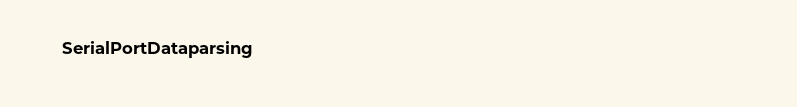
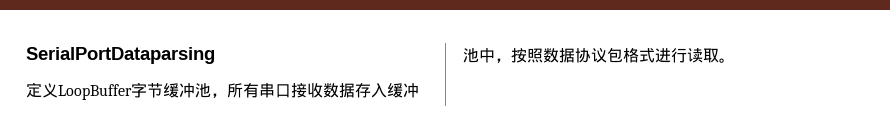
+ 定义LoopBuffer字节缓冲池，所有串口接收数据存入缓冲池中，按照数据协议包格式进行读取。

